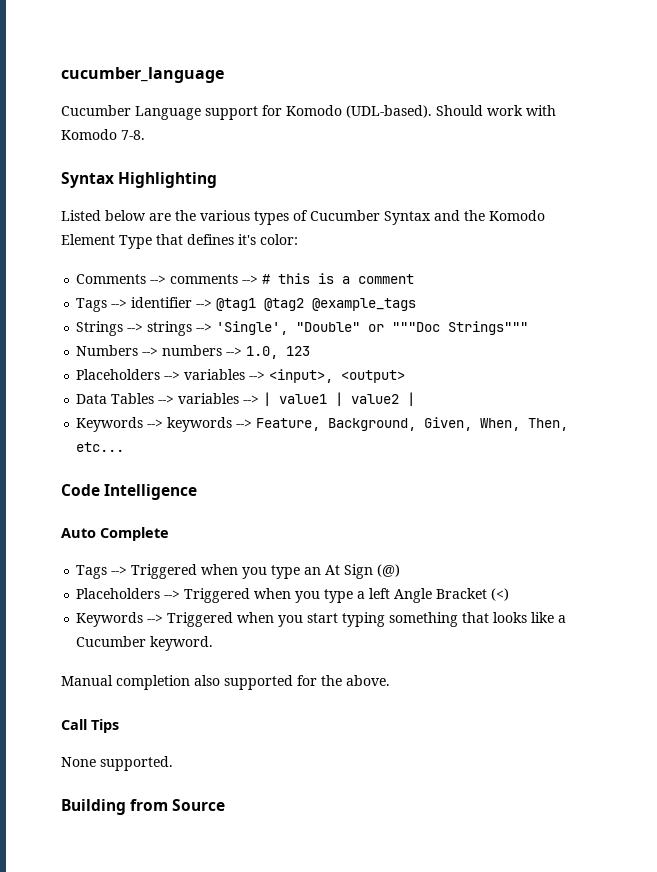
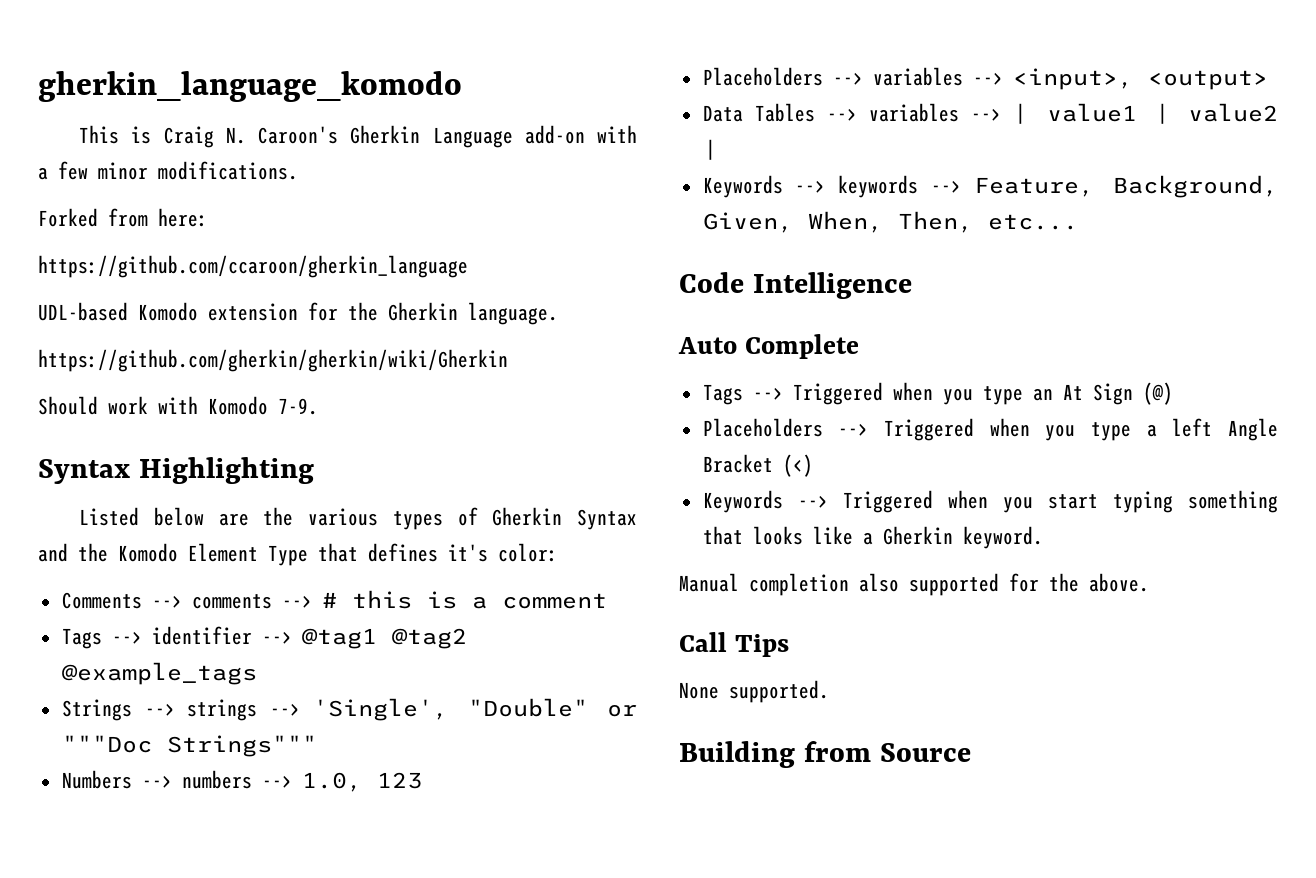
- cucumber_language
- Cucumber Language support for Komodo (UDL-based). Should work with Komodo 7-8.
+ gherkin_language_komodo
+ This is Craig N. Caroon's Gherkin Language add-on with a few minor modifications.
+ Forked from here:
+ https://github.com/ccaroon/gherkin_language
+ UDL-based Komodo extension for the Gherkin language.
+ https://github.com/gherkin/gherkin/wiki/Gherkin
+ Should work with Komodo 7-9.
- Listed below are the various types of Cucumber Syntax and the Komodo Element Type that defines it's color:
+ Listed below are the various types of Gherkin Syntax and the Komodo Element Type that defines it's color:
- Keywords --> Triggered when you start typing something that looks like a Cucumber keyword.
+ Keywords --> Triggered when you start typing something that looks like a Gherkin keyword.

